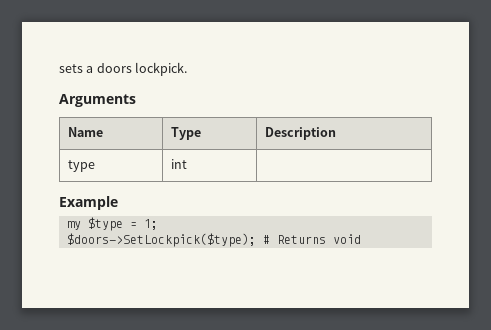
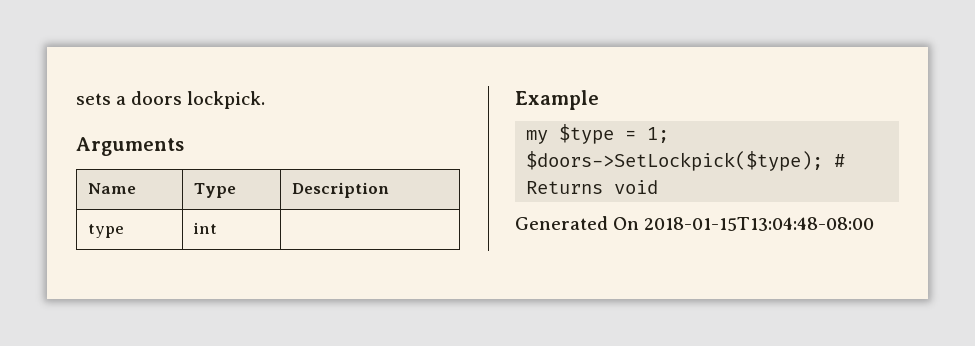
+ Generated On 2018-01-15T13:04:48-08:00

